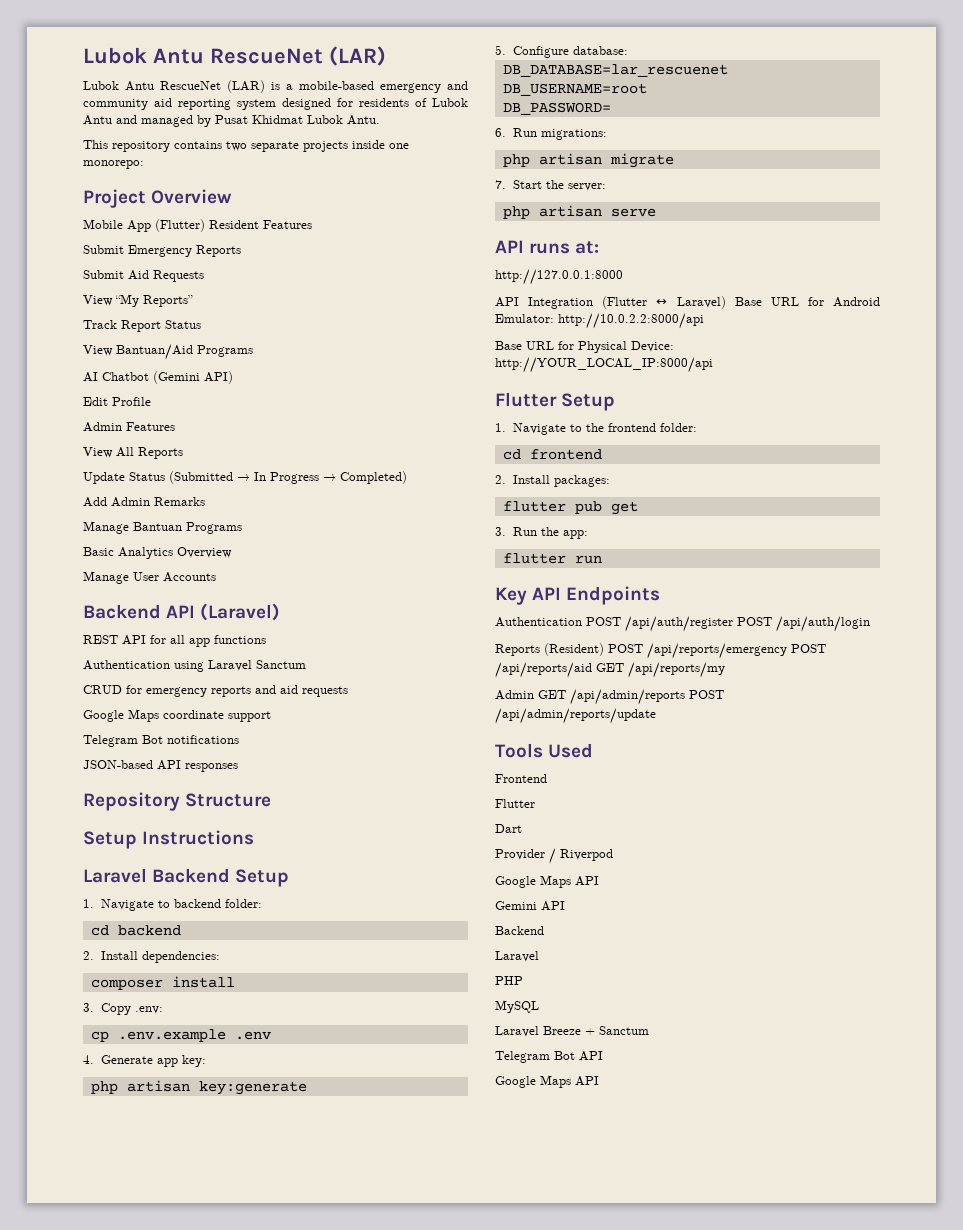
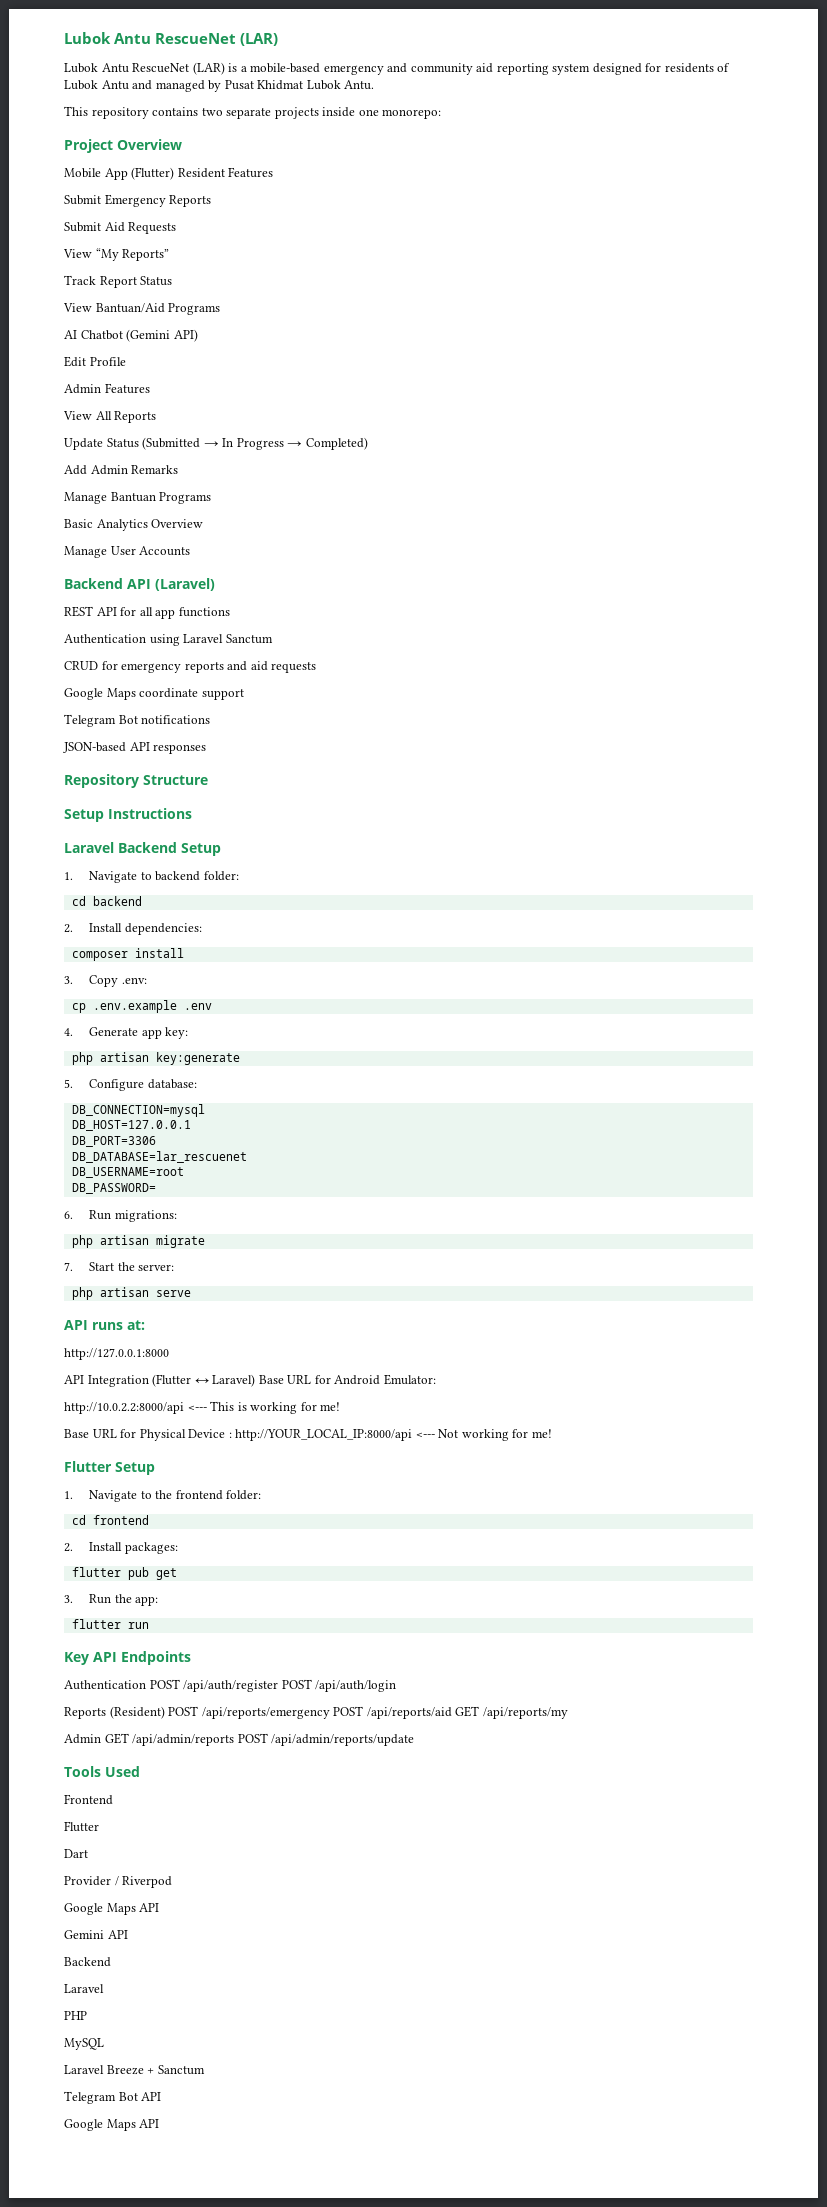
+ DB_CONNECTION=mysql
+ DB_HOST=127.0.0.1
+ DB_PORT=3306
- API Integration (Flutter ↔ Laravel) Base URL for Android Emulator: http://10.0.2.2:8000/api
+ API Integration (Flutter ↔ Laravel) Base URL for Android Emulator:
+ http://10.0.2.2:8000/api <--- This is working for me!
- Base URL for Physical Device: http://YOUR_LOCAL_IP:8000/api
+ Base URL for Physical Device : http://YOUR_LOCAL_IP:8000/api <--- Not working for me!

